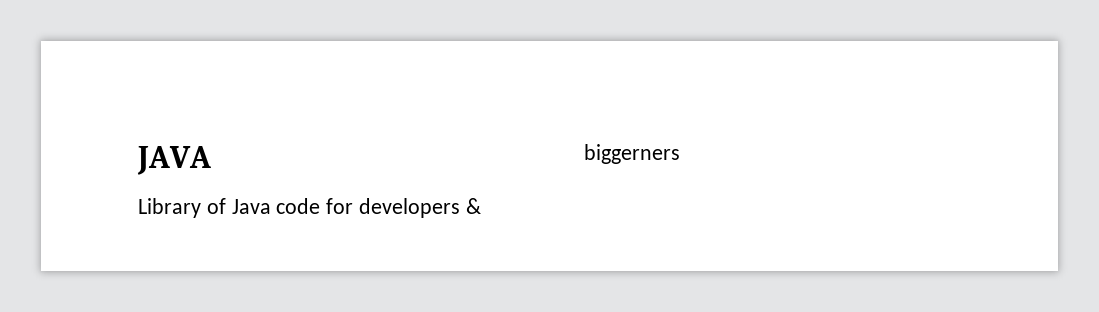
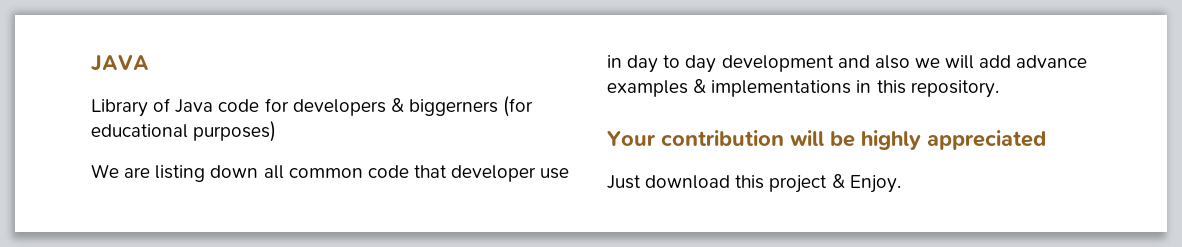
- Library of Java code for developers & biggerners
+ Library of Java code for developers & biggerners (for educational purposes)
+ We are listing down all common code that developer use in day to day development and also we will add advance examples & implementations in this repository.
+ Your contribution will be highly appreciated
+ Just download this project & Enjoy.

